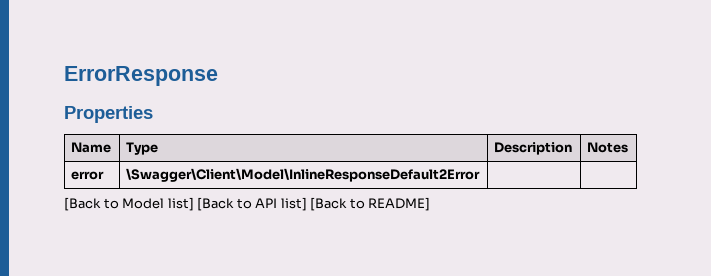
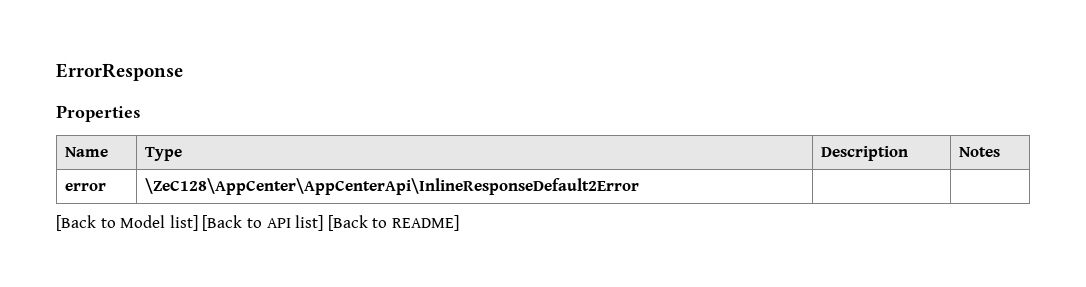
- error | \Swagger\Client\Model\InlineResponseDefault2Error | |
+ error | \ZeC128\AppCenter\AppCenterApi\InlineResponseDefault2Error | |

